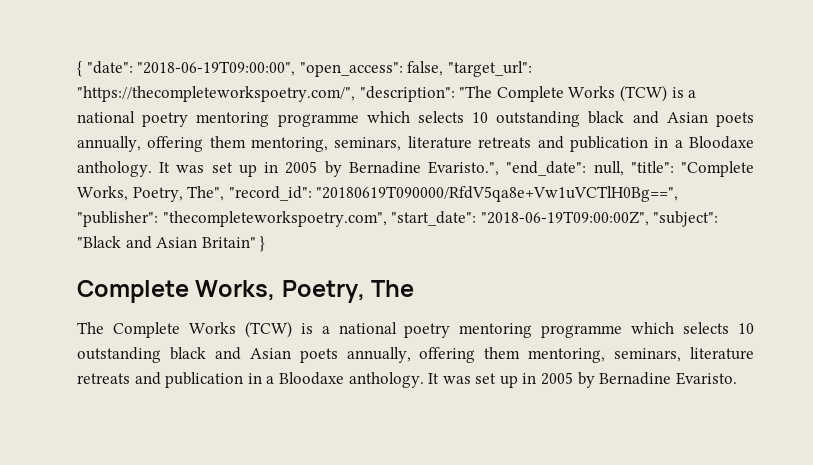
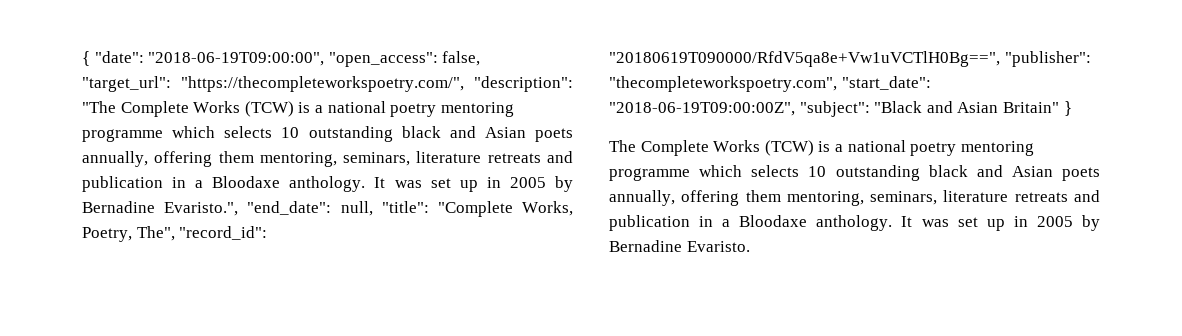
- Complete Works, Poetry, The

